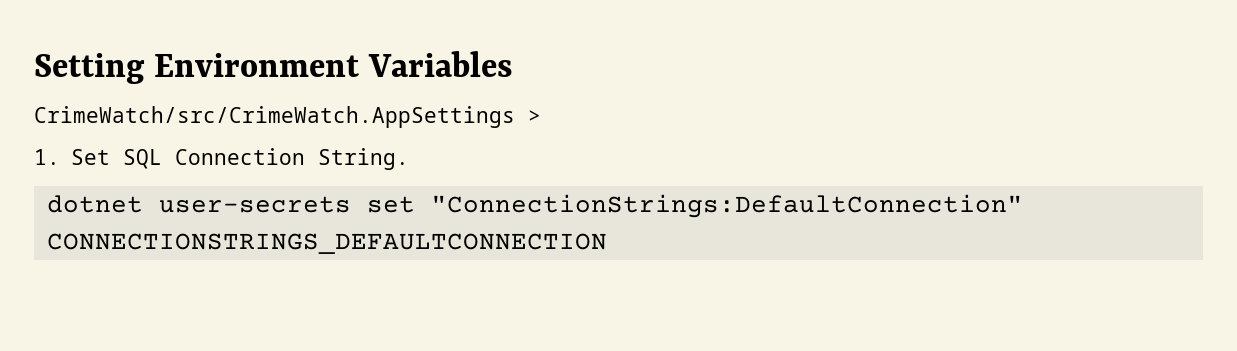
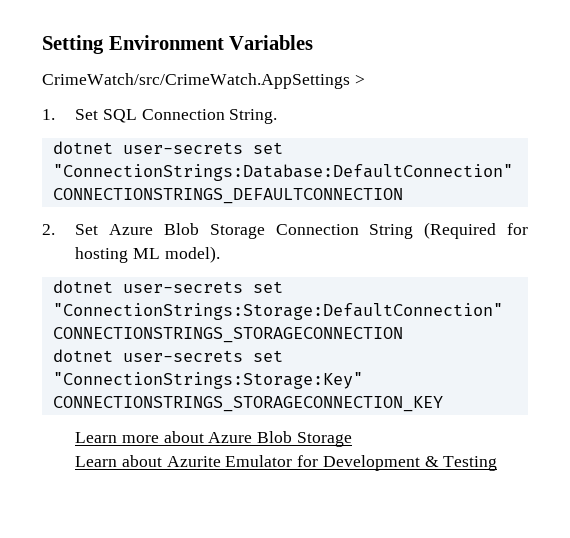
- dotnet user-secrets set "ConnectionStrings:DefaultConnection" CONNECTIONSTRINGS_DEFAULTCONNECTION
+ dotnet user-secrets set "ConnectionStrings:Database:DefaultConnection" CONNECTIONSTRINGS_DEFAULTCONNECTION
+ 2. Set Azure Blob Storage Connection String (Required for hosting ML model).
+ dotnet user-secrets set "ConnectionStrings:Storage:DefaultConnection" CONNECTIONSTRINGS_STORAGECONNECTION
+ dotnet user-secrets set "ConnectionStrings:Storage:Key" CONNECTIONSTRINGS_STORAGECONNECTION_KEY
+ Learn more about Azure Blob Storage
+ Learn about Azurite Emulator for Development & Testing

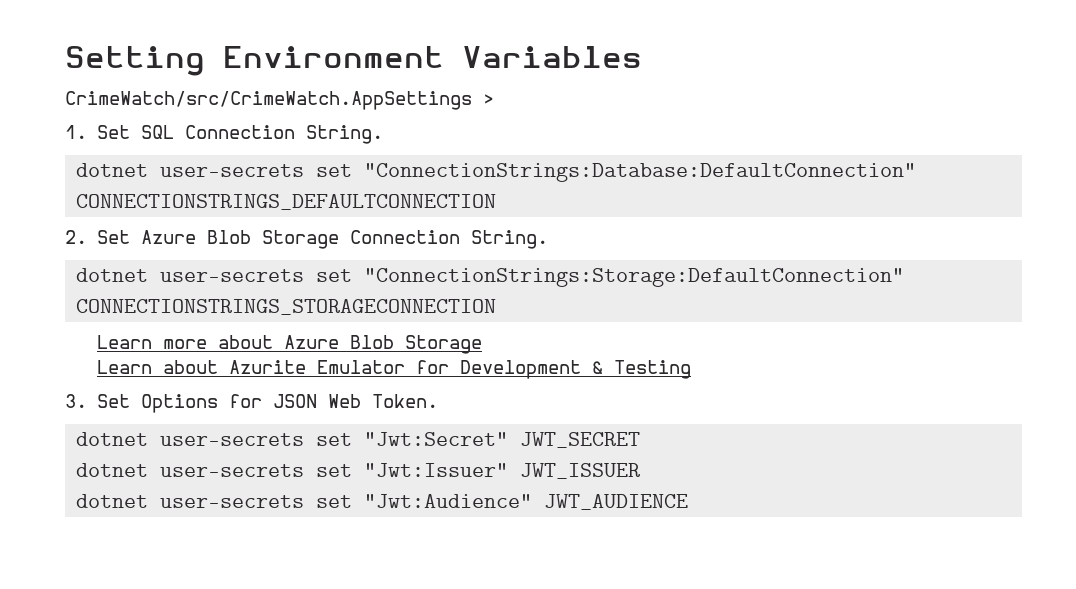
- 2. Set Azure Blob Storage Connection String (Required for hosting ML model).
+ 2. Set Azure Blob Storage Connection String.
- dotnet user-secrets set "ConnectionStrings:Storage:Key" CONNECTIONSTRINGS_STORAGECONNECTION_KEY
+ 3. Set Options for JSON Web Token.
+ dotnet user-secrets set "Jwt:Secret" JWT_SECRET
+ dotnet user-secrets set "Jwt:Issuer" JWT_ISSUER
+ dotnet user-secrets set "Jwt:Audience" JWT_AUDIENCE

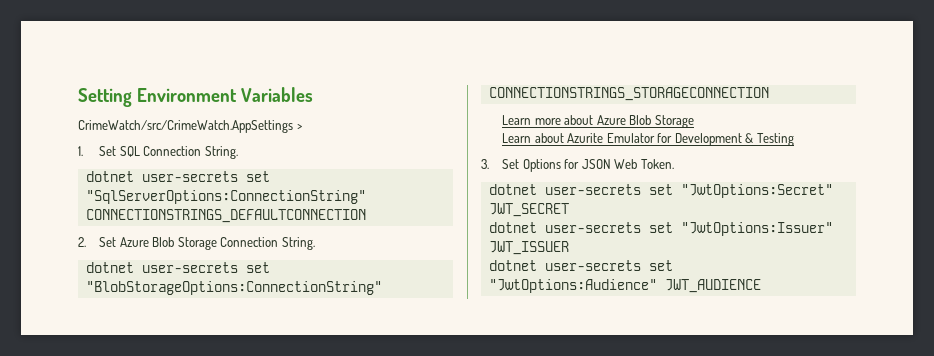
- dotnet user-secrets set "ConnectionStrings:Database:DefaultConnection" CONNECTIONSTRINGS_DEFAULTCONNECTION
+ dotnet user-secrets set "SqlServerOptions:ConnectionString" CONNECTIONSTRINGS_DEFAULTCONNECTION
- dotnet user-secrets set "ConnectionStrings:Storage:DefaultConnection" CONNECTIONSTRINGS_STORAGECONNECTION
+ dotnet user-secrets set "BlobStorageOptions:ConnectionString" CONNECTIONSTRINGS_STORAGECONNECTION
- dotnet user-secrets set "Jwt:Secret" JWT_SECRET
+ dotnet user-secrets set "JwtOptions:Secret" JWT_SECRET
- dotnet user-secrets set "Jwt:Issuer" JWT_ISSUER
+ dotnet user-secrets set "JwtOptions:Issuer" JWT_ISSUER
- dotnet user-secrets set "Jwt:Audience" JWT_AUDIENCE
+ dotnet user-secrets set "JwtOptions:Audience" JWT_AUDIENCE

